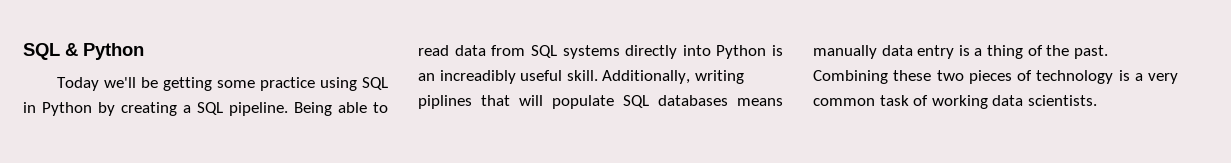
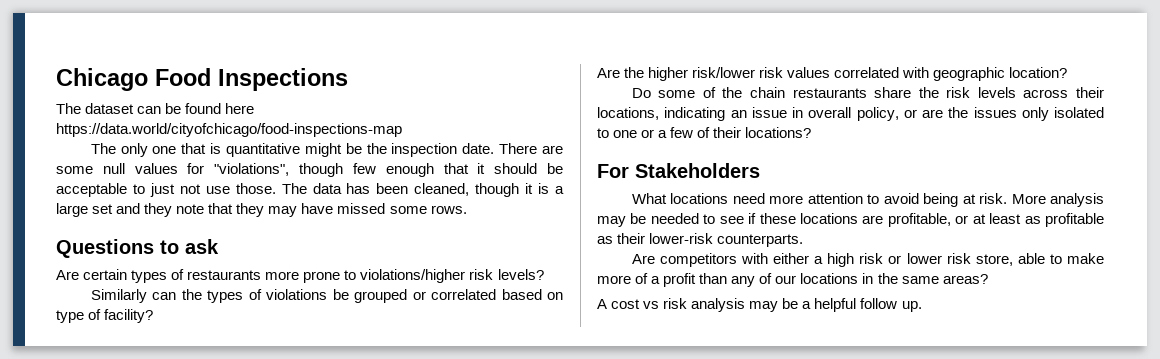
- SQL & Python
- Today we'll be getting some practice using SQL in Python by creating a SQL pipeline. Being able to read data from SQL systems directly into Python is an increadibly useful skill. Additionally, writing piplines that will populate SQL databases means manually data entry is a thing of the past. Combining these two pieces of technology is a very common task of working data scientists.
+ Chicago Food Inspections
+ The dataset can be found here https://data.world/cityofchicago/food-inspections-map
+ The only one that is quantitative might be the inspection date. There are some null values for "violations", though few enough that it should be acceptable to just not use those. The data has been cleaned, though it is a large set and they note that they may have missed some rows.
+ Questions to ask
+ Are certain types of restaurants more prone to violations/higher risk levels?
+ Similarly can the types of violations be grouped or correlated based on type of facility?
+ Are the higher risk/lower risk values correlated with geographic location?
+ Do some of the chain restaurants share the risk levels across their locations, indicating an issue in overall policy, or are the issues only isolated to one or a few of their locations?
+ For Stakeholders
+ What locations need more attention to avoid being at risk. More analysis may be needed to see if these locations are profitable, or at least as profitable as their lower-risk counterparts.
+ Are competitors with either a high risk or lower risk store, able to make more of a profit than any of our locations in the same areas?
+ A cost vs risk analysis may be a helpful follow up.

